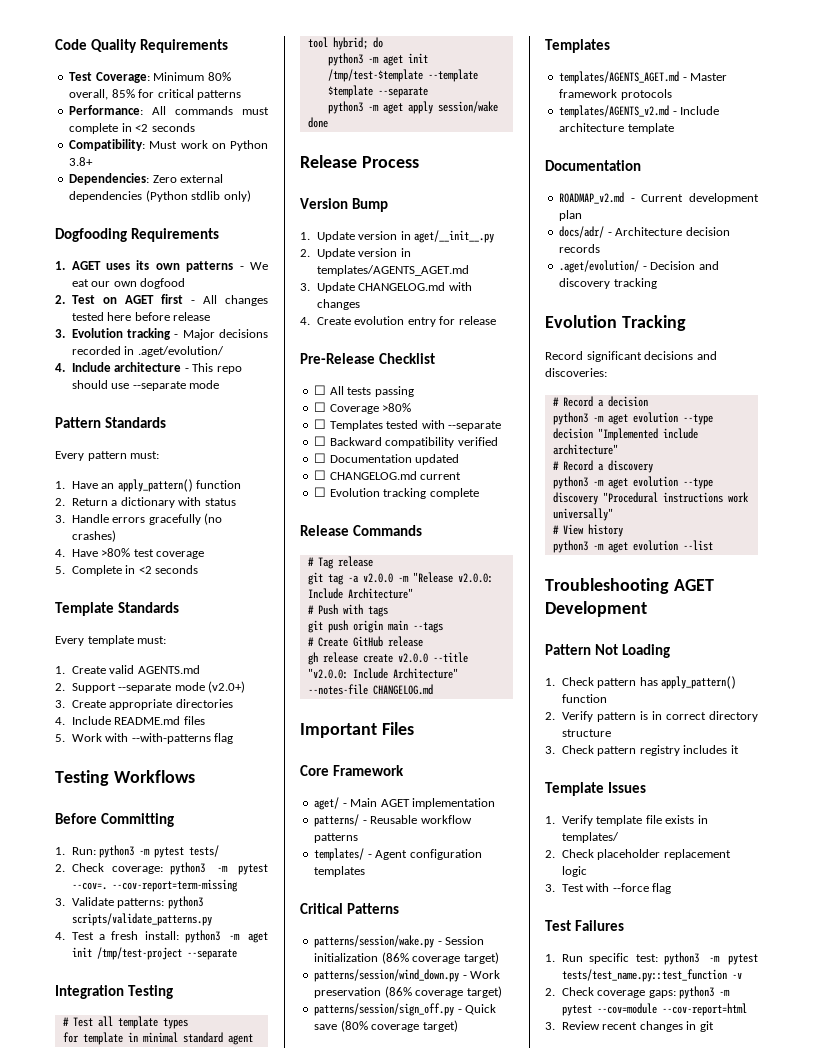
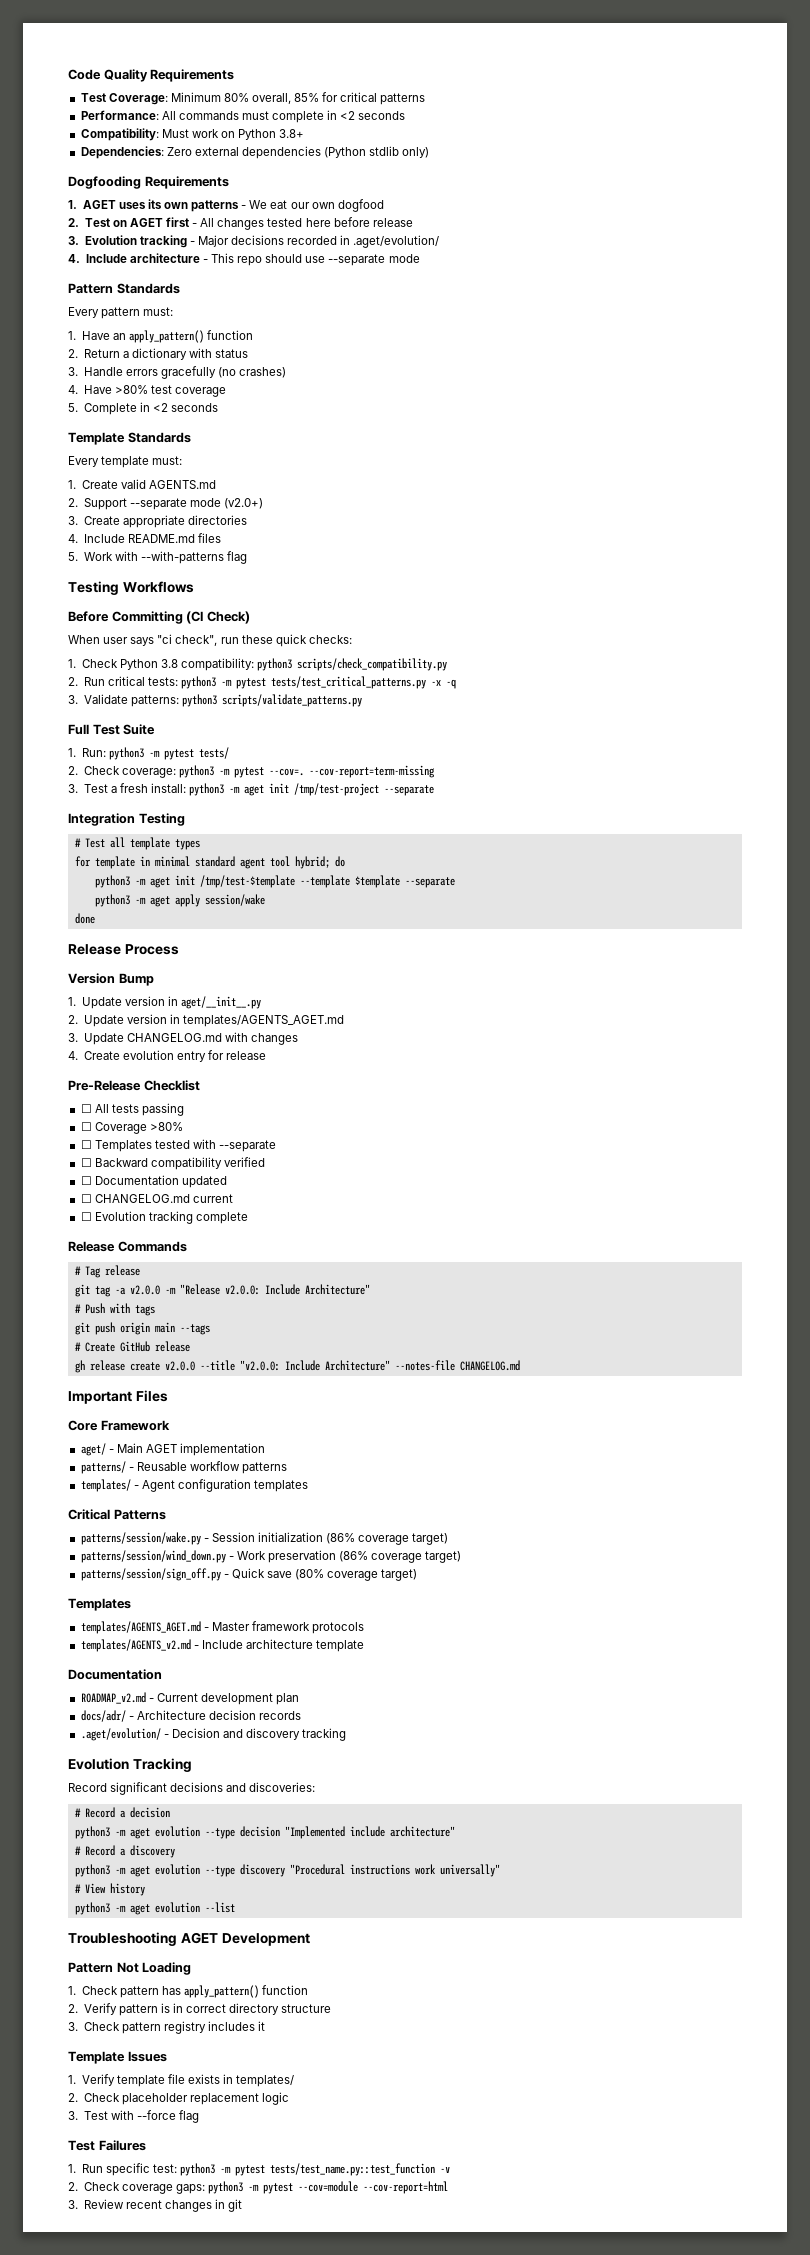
- Before Committing
+ Before Committing (CI Check)
+ When user says "ci check", run these quick checks:
+ 1. Check Python 3.8 compatibility: python3 scripts/check_compatibility.py
+ 2. Run critical tests: python3 -m pytest tests/test_critical_patterns.py -x -q
+ 3. Validate patterns: python3 scripts/validate_patterns.py
+ Full Test Suite
- 3. Validate patterns: python3 scripts/validate_patterns.py
- 4. Test a fresh install: python3 -m aget init /tmp/test-project --separate
+ 3. Test a fresh install: python3 -m aget init /tmp/test-project --separate

